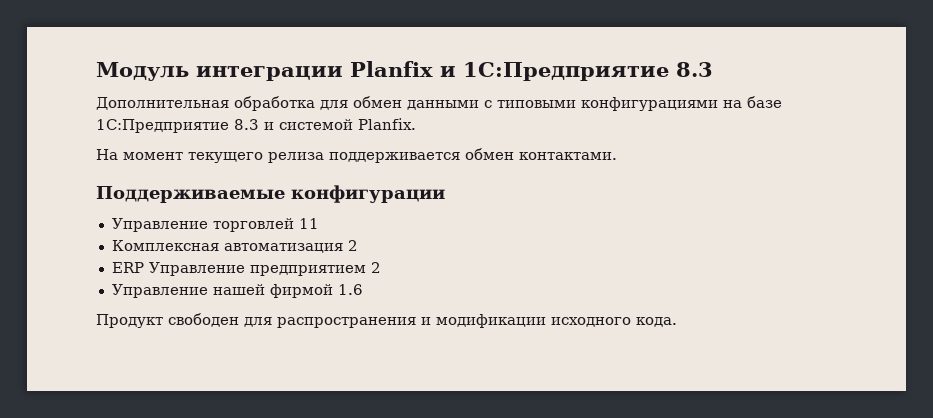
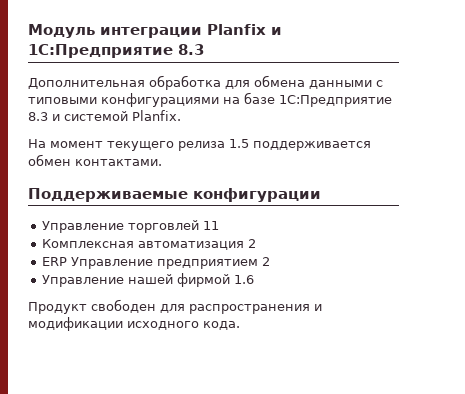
- Дополнительная обработка для обмен данными с типовыми конфигурациями на базе 1С:Предприятие 8.3 и системой Planfix.
+ Дополнительная обработка для обмена данными с типовыми конфигурациями на базе 1С:Предприятие 8.3 и системой Planfix.
- На момент текущего релиза поддерживается обмен контактами.
+ На момент текущего релиза 1.5 поддерживается обмен контактами.

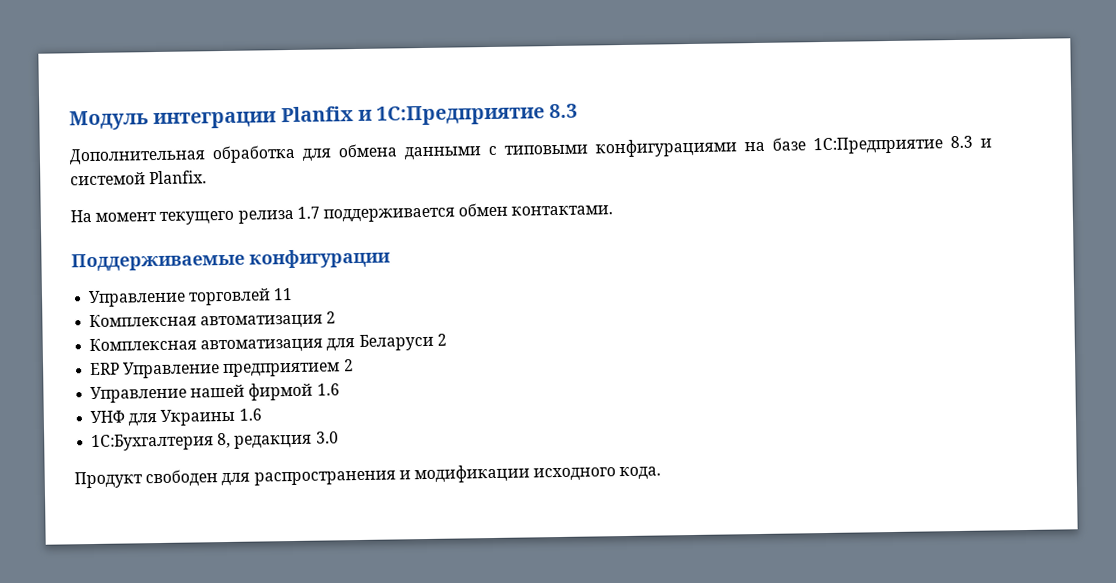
- На момент текущего релиза 1.5 поддерживается обмен контактами.
+ На момент текущего релиза 1.7 поддерживается обмен контактами.
+ Комплексная автоматизация для Беларуси 2
+ УНФ для Украины 1.6
+ 1С:Бухгалтерия 8, редакция 3.0

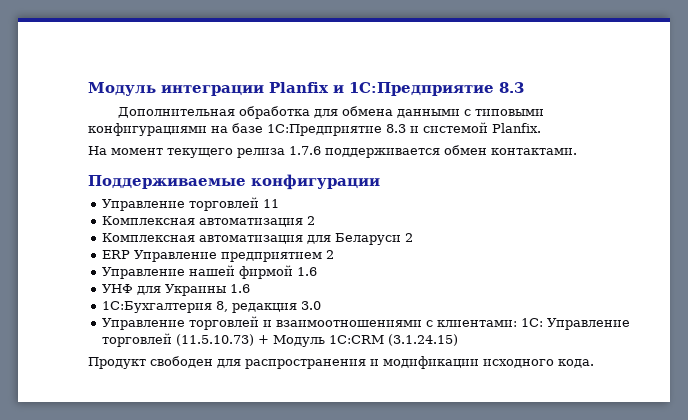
- На момент текущего релиза 1.7 поддерживается обмен контактами.
+ На момент текущего релиза 1.7.6 поддерживается обмен контактами.
+ Управление торговлей и взаимоотношениями с клиентами: 1С: Управление торговлей (11.5.10.73) + Модуль 1С:CRM (3.1.24.15)

